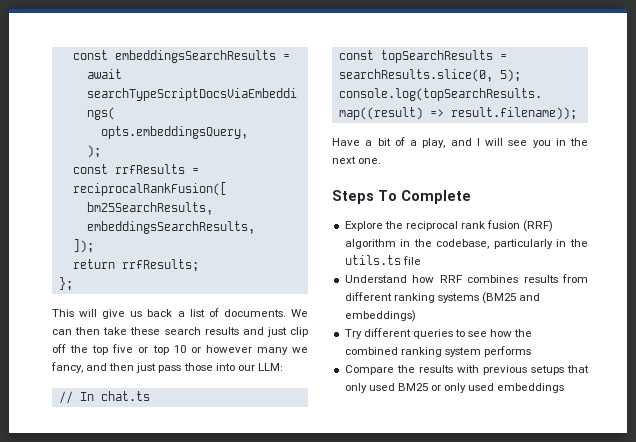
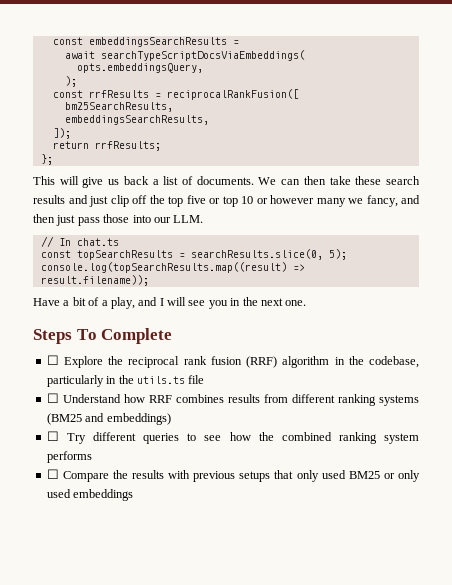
- We can then take these search results and just clip off the top five or top 10 or however many we fancy, and then just pass those into our LLM:
+ We can then take these search results and just clip off the top five or top 10 or however many we fancy, and then just pass those into our LLM.
- Explore the reciprocal rank fusion (RRF) algorithm in the codebase, particularly in the utils.ts file
+ ☐ Explore the reciprocal rank fusion (RRF) algorithm in the codebase, particularly in the utils.ts file
- Understand how RRF combines results from different ranking systems (BM25 and embeddings)
+ ☐ Understand how RRF combines results from different ranking systems (BM25 and embeddings)
- Try different queries to see how the combined ranking system performs
+ ☐ Try different queries to see how the combined ranking system performs
- Compare the results with previous setups that only used BM25 or only used embeddings
+ ☐ Compare the results with previous setups that only used BM25 or only used embeddings

